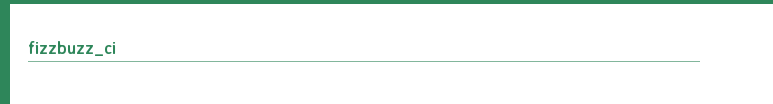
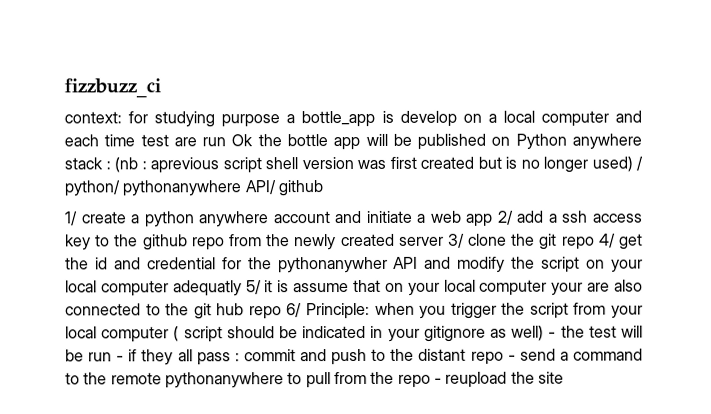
+ context: for studying purpose a bottle_app is develop on a local computer and each time test are run Ok the bottle app will be published on Python anywhere stack : (nb : aprevious script shell version was first created but is no longer used) / python/ pythonanywhere API/ github
+ 1/ create a python anywhere account and initiate a web app 2/ add a ssh access key to the github repo from the newly created server 3/ clone the git repo 4/ get the id and credential for the pythonanywher API and modify the script on your local computer adequatly 5/ it is assume that on your local computer your are also connected to the git hub repo 6/ Principle: when you trigger the script from your local computer ( script should be indicated in your gitignore as well) - the test will be run - if they all pass : commit and push to the distant repo - send a command to the remote pythonanywhere to pull from the repo - reupload the site

